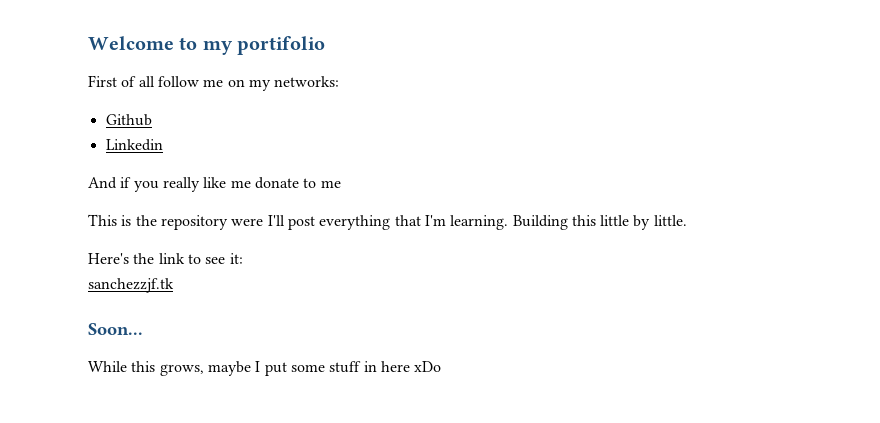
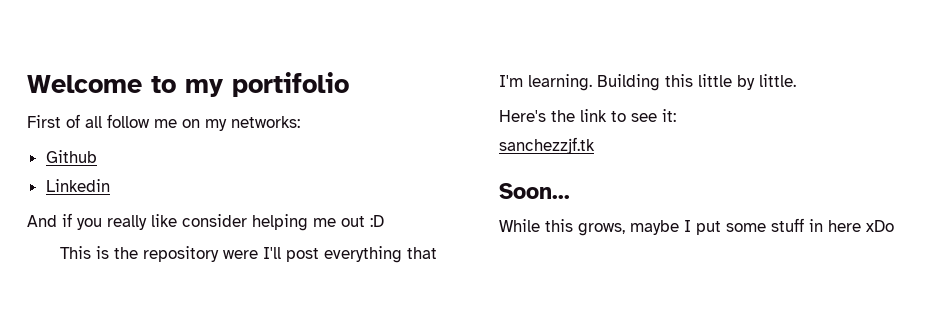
- And if you really like me donate to me
+ And if you really like consider helping me out :D

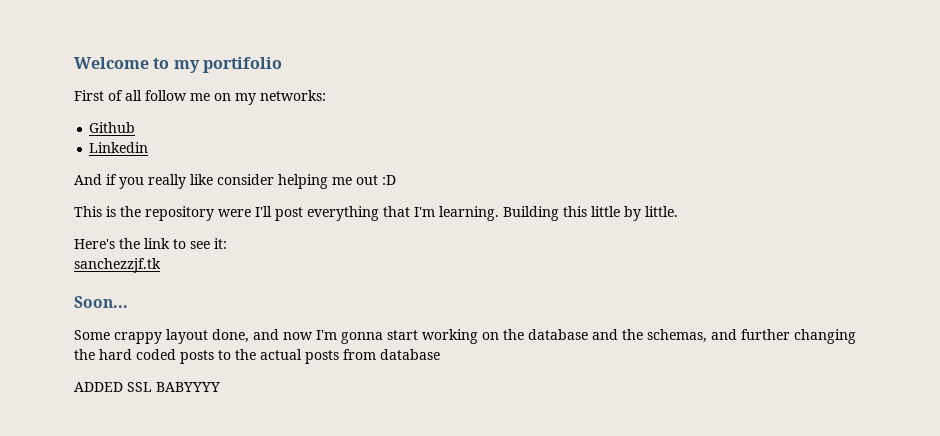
- While this grows, maybe I put some stuff in here xDo
+ Some crappy layout done, and now I'm gonna start working on the database and the schemas, and further changing the hard coded posts to the actual posts from database
+ ADDED SSL BABYYYY

